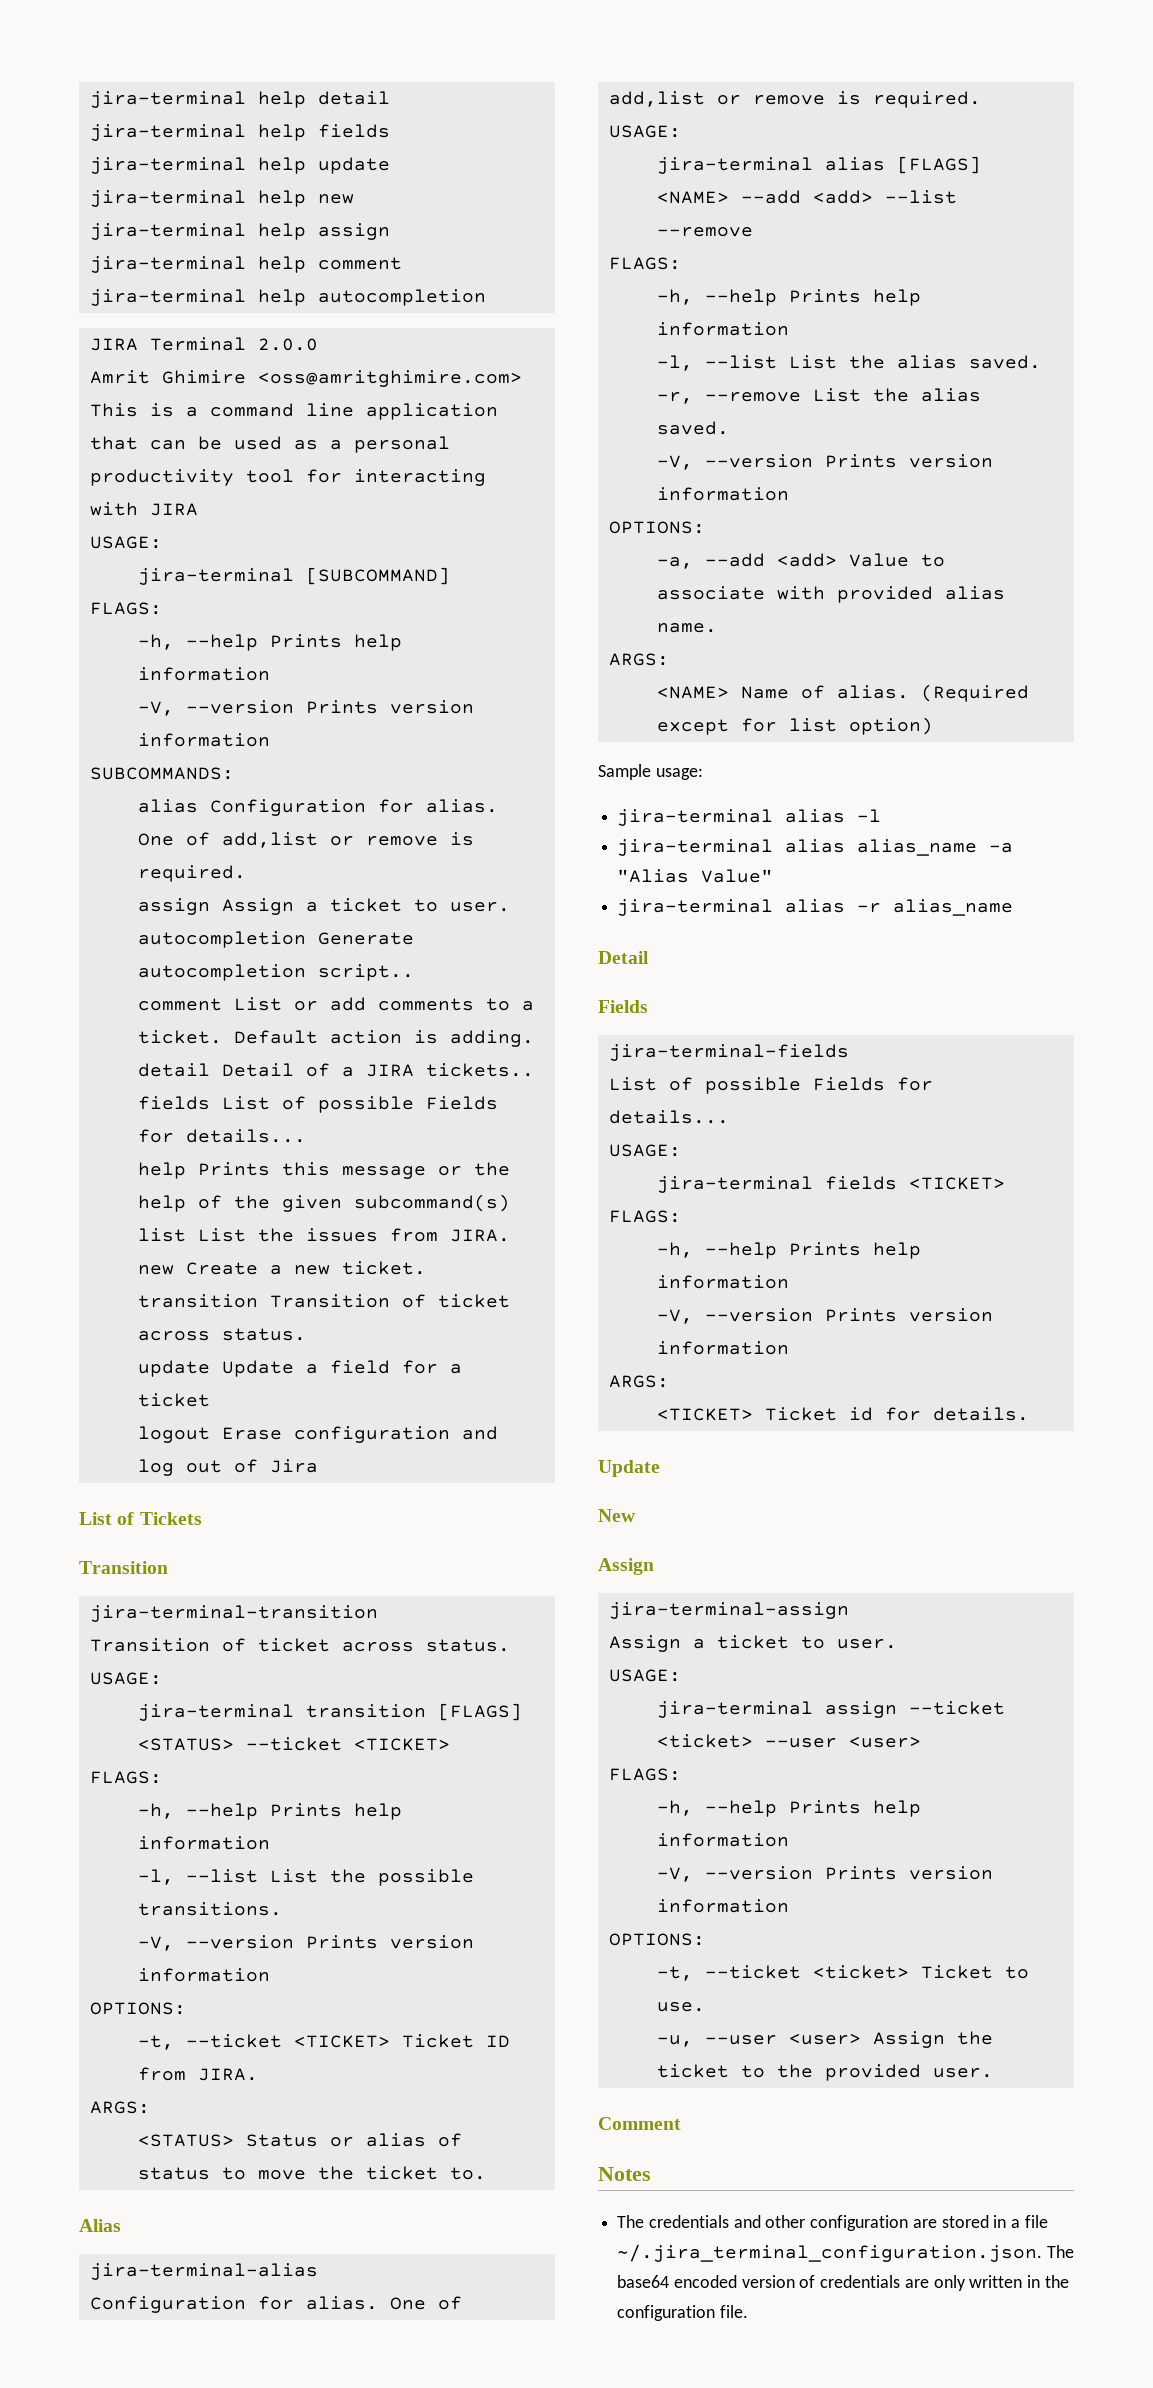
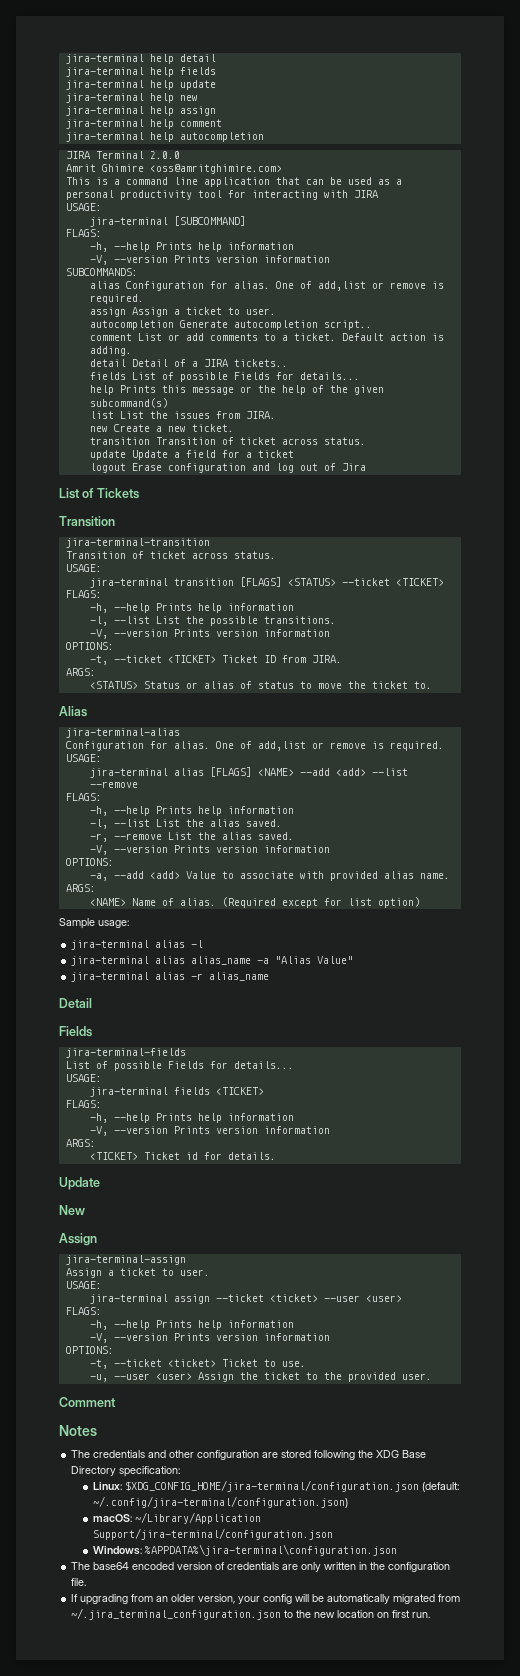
- The credentials and other configuration are stored in a file ~/.jira_terminal_configuration.json. The base64 encoded version of credentials are only written in the configuration file.
+ The credentials and other configuration are stored following the XDG Base Directory specification:
+ Linux: $XDG_CONFIG_HOME/jira-terminal/configuration.json (default: ~/.config/jira-terminal/configuration.json)
+ macOS: ~/Library/Application Support/jira-terminal/configuration.json
+ Windows: %APPDATA%\jira-terminal\configuration.json
+ The base64 encoded version of credentials are only written in the configuration file.
+ If upgrading from an older version, your config will be automatically migrated from ~/.jira_terminal_configuration.json to the new location on first run.

